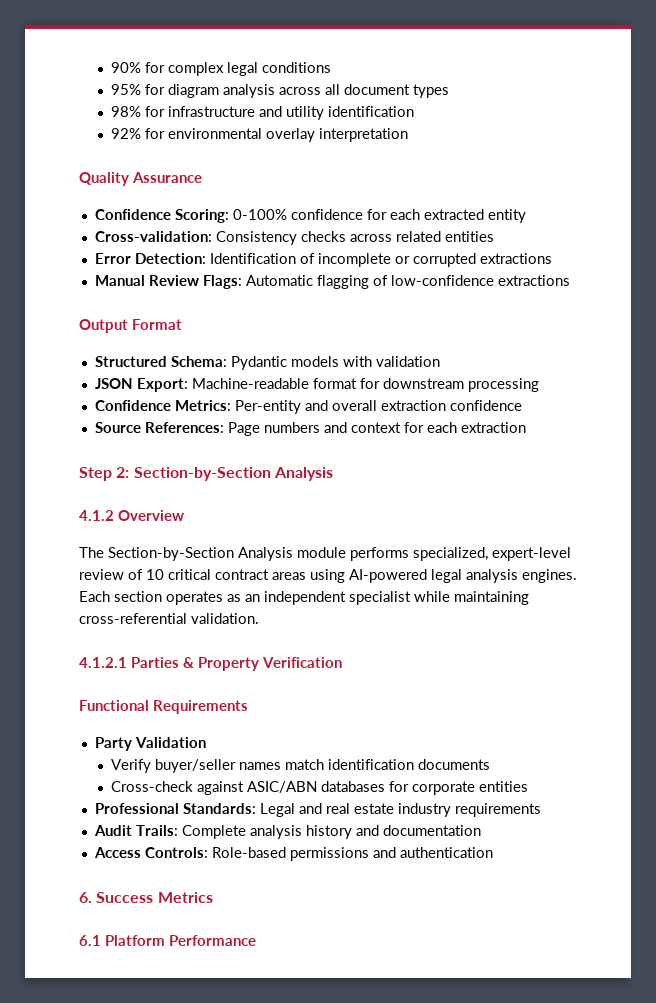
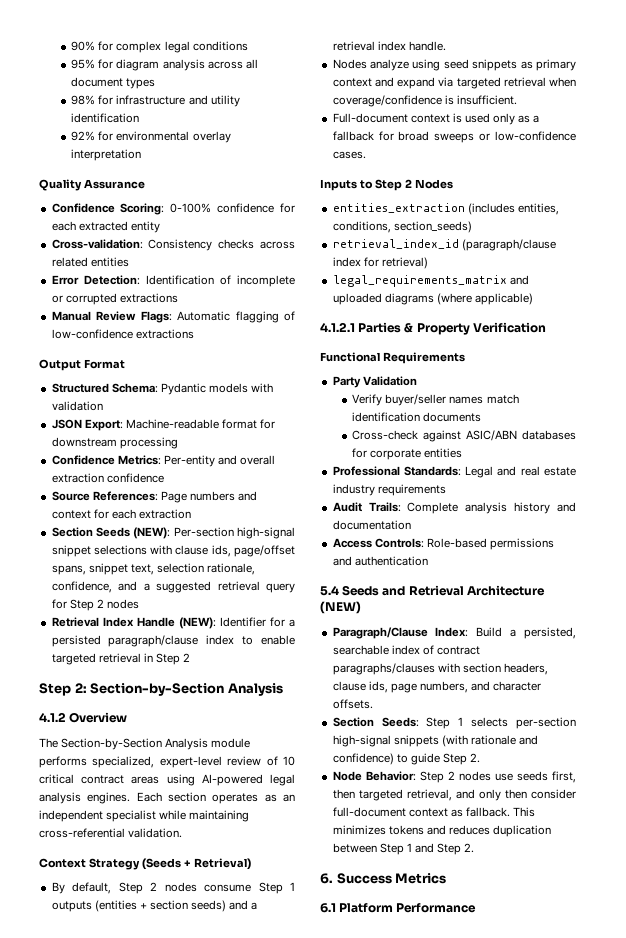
+ Section Seeds (NEW): Per-section high-signal snippet selections with clause ids, page/offset spans, snippet text, selection rationale, confidence, and a suggested retrieval query for Step 2 nodes
+ Retrieval Index Handle (NEW): Identifier for a persisted paragraph/clause index to enable targeted retrieval in Step 2
+ Context Strategy (Seeds + Retrieval)
+ By default, Step 2 nodes consume Step 1 outputs (entities + section seeds) and a retrieval index handle.
+ Nodes analyze using seed snippets as primary context and expand via targeted retrieval when coverage/confidence is insufficient.
+ Full-document context is used only as a fallback for broad sweeps or low-confidence cases.
+ Inputs to Step 2 Nodes
+ entities_extraction (includes entities, conditions, section_seeds)
+ retrieval_index_id (paragraph/clause index for retrieval)
+ legal_requirements_matrix and uploaded diagrams (where applicable)
+ 5.4 Seeds and Retrieval Architecture (NEW)
+ Paragraph/Clause Index: Build a persisted, searchable index of contract paragraphs/clauses with section headers, clause ids, page numbers, and character offsets.
+ Section Seeds: Step 1 selects per-section high-signal snippets (with rationale and confidence) to guide Step 2.
+ Node Behavior: Step 2 nodes use seeds first, then targeted retrieval, and only then consider full-document context as fallback. This minimizes tokens and reduces duplication between Step 1 and Step 2.

